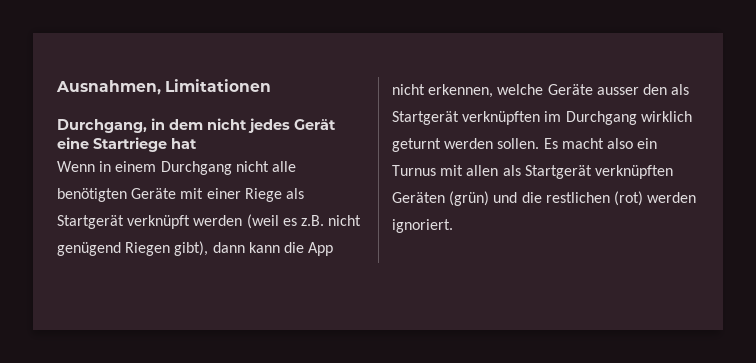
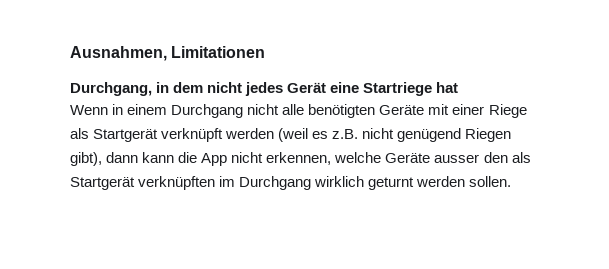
- Es macht also ein Turnus mit allen als Startgerät verknüpften Geräten (grün) und die restlichen (rot) werden ignoriert.

